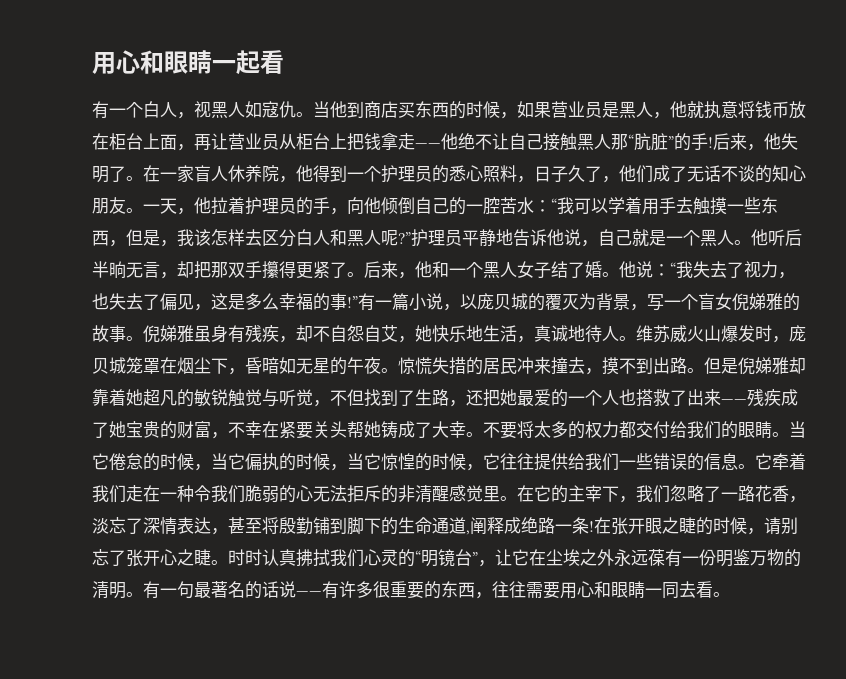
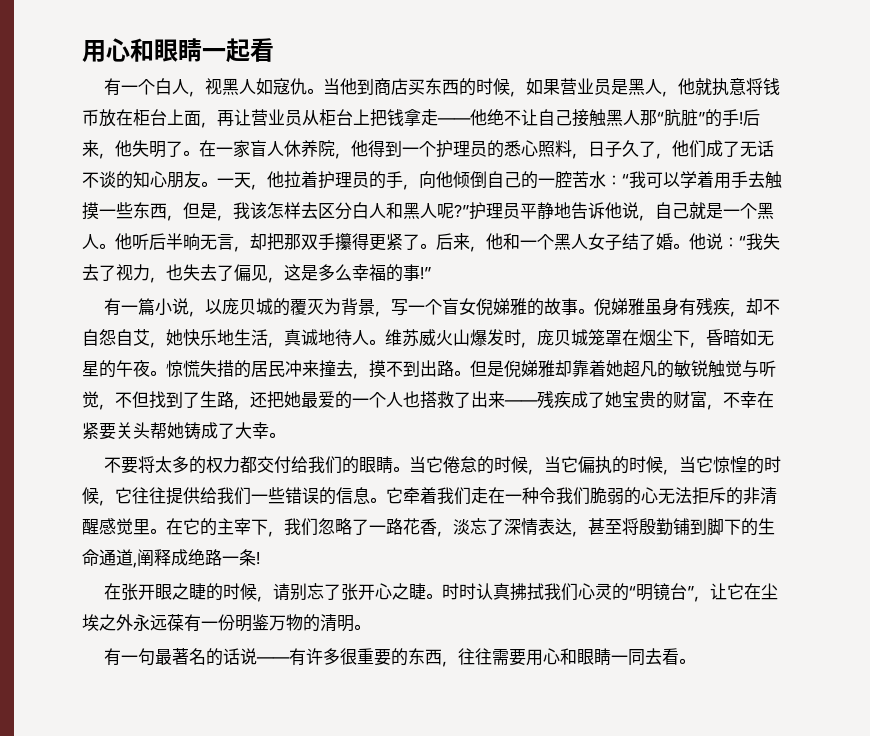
- 他说：“我失去了视力，也失去了偏见，这是多么幸福的事!”有一篇小说，以庞贝城的覆灭为背景，写一个盲女倪娣雅的故事。
+ 他说：“我失去了视力，也失去了偏见，这是多么幸福的事!”
+ 有一篇小说，以庞贝城的覆灭为背景，写一个盲女倪娣雅的故事。
- 但是倪娣雅却靠着她超凡的敏锐触觉与听觉，不但找到了生路，还把她最爱的一个人也搭救了出来——残疾成了她宝贵的财富，不幸在紧要关头帮她铸成了大幸。不要将太多的权力都交付给我们的眼睛。
+ 但是倪娣雅却靠着她超凡的敏锐触觉与听觉，不但找到了生路，还把她最爱的一个人也搭救了出来——残疾成了她宝贵的财富，不幸在紧要关头帮她铸成了大幸。
+ 不要将太多的权力都交付给我们的眼睛。
- 在它的主宰下，我们忽略了一路花香，淡忘了深情表达，甚至将殷勤铺到脚下的生命通道,阐释成绝路一条!在张开眼之睫的时候，请别忘了张开心之睫。
+ 在它的主宰下，我们忽略了一路花香，淡忘了深情表达，甚至将殷勤铺到脚下的生命通道,阐释成绝路一条!
+ 在张开眼之睫的时候，请别忘了张开心之睫。
- 时时认真拂拭我们心灵的“明镜台”，让它在尘埃之外永远葆有一份明鉴万物的清明。有一句最著名的话说——有许多很重要的东西，往往需要用心和眼睛一同去看。
+ 时时认真拂拭我们心灵的“明镜台”，让它在尘埃之外永远葆有一份明鉴万物的清明。
+ 有一句最著名的话说——有许多很重要的东西，往往需要用心和眼睛一同去看。

